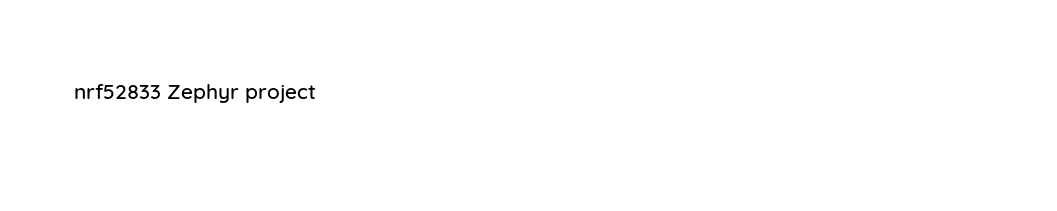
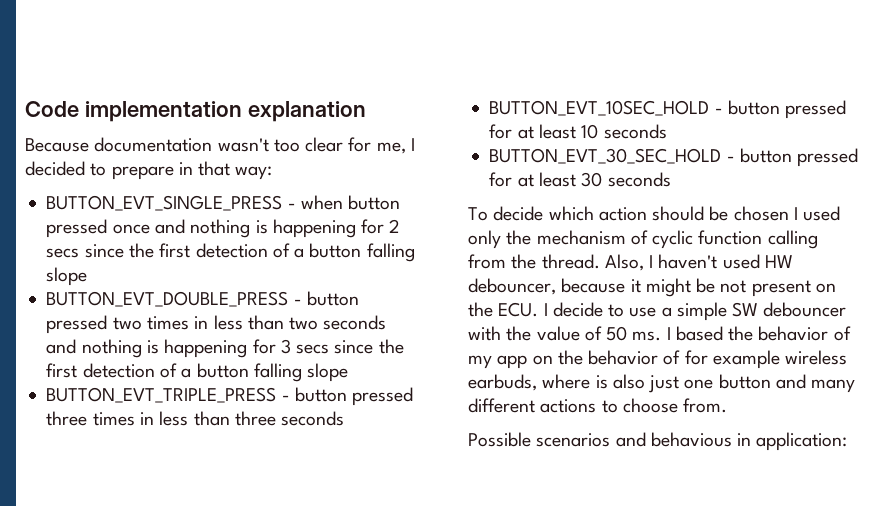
- nrf52833 Zephyr project
+ Code implementation explanation
+ Because documentation wasn't too clear for me, I decided to prepare in that way:
+ BUTTON_EVT_SINGLE_PRESS - when button pressed once and nothing is happening for 2 secs since the first detection of a button falling slope
+ BUTTON_EVT_DOUBLE_PRESS - button pressed two times in less than two seconds and nothing is happening for 3 secs since the first detection of a button falling slope
+ BUTTON_EVT_TRIPLE_PRESS - button pressed three times in less than three seconds
+ BUTTON_EVT_10SEC_HOLD - button pressed for at least 10 seconds
+ BUTTON_EVT_30_SEC_HOLD - button pressed for at least 30 seconds
+ To decide which action should be chosen I used only the mechanism of cyclic function calling from the thread. Also, I haven't used HW debouncer, because it might be not present on the ECU. I decide to use a simple SW debouncer with the value of 50 ms. I based the behavior of my app on the behavior of for example wireless earbuds, where is also just one button and many different actions to choose from.
+ Possible scenarios and behavious in application:

